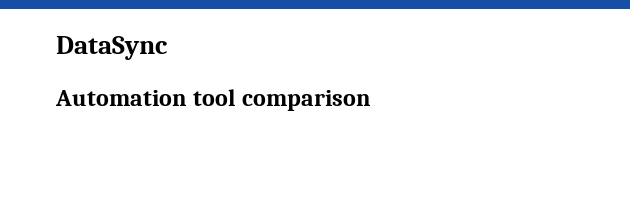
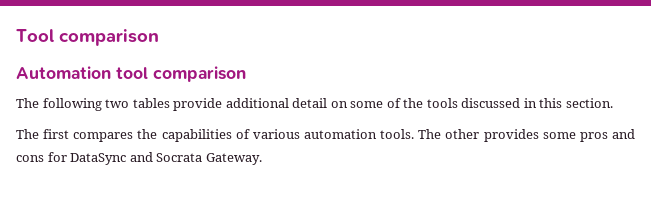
- DataSync
+ Tool comparison
+ The following two tables provide additional detail on some of the tools discussed in this section.
+ The first compares the capabilities of various automation tools. The other provides some pros and cons for DataSync and Socrata Gateway.

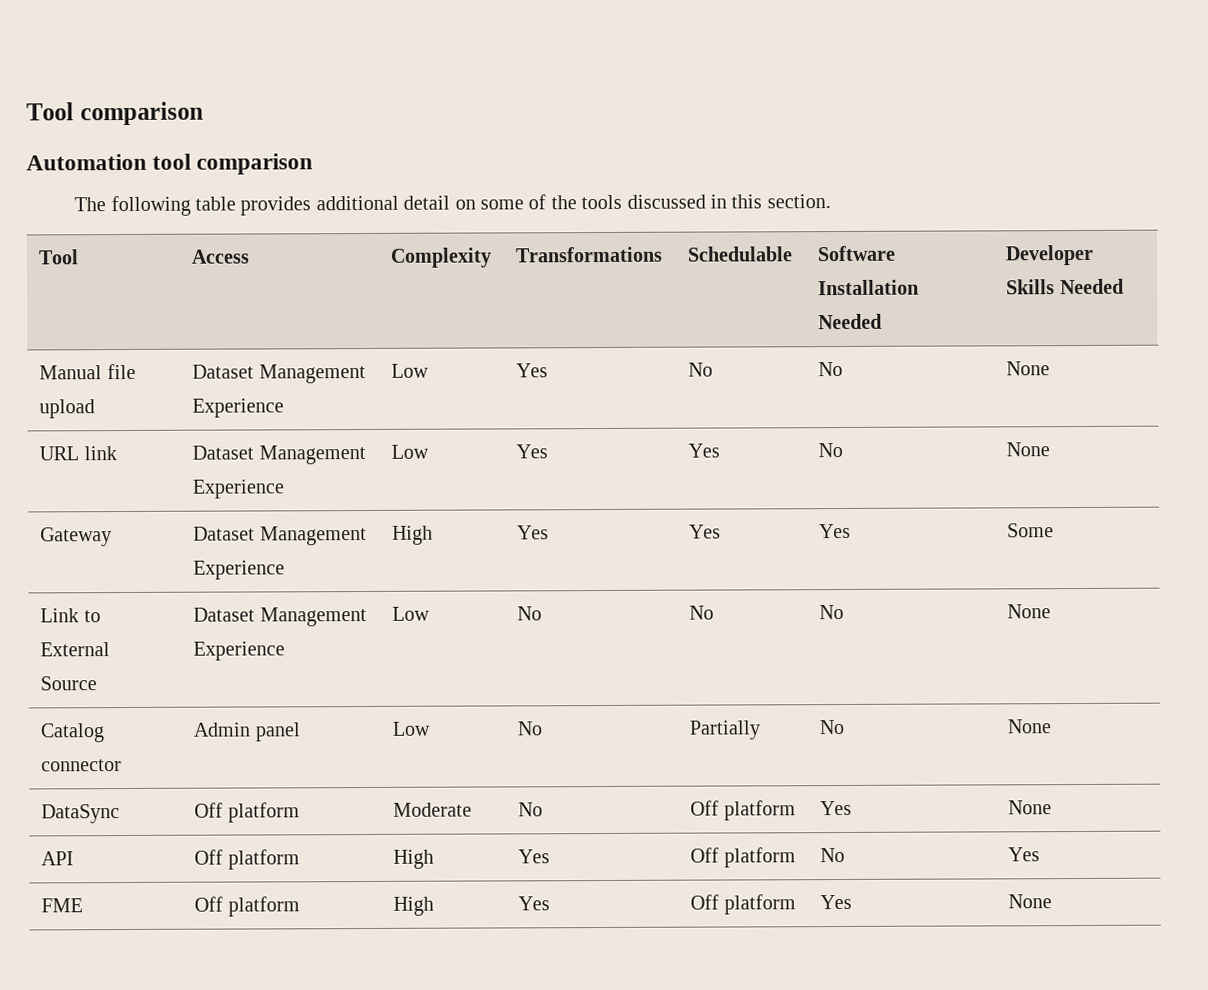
- The following two tables provide additional detail on some of the tools discussed in this section.
+ The following table provides additional detail on some of the tools discussed in this section.
- The first compares the capabilities of various automation tools. The other provides some pros and cons for DataSync and Socrata Gateway.
+ Tool | Access | Complexity | Transformations | Schedulable | Software Installation Needed | Developer Skills Needed
+ Manual file upload | Dataset Management Experience | Low | Yes | No | No | None
+ URL link | Dataset Management Experience | Low | Yes | Yes | No | None
+ Gateway | Dataset Management Experience | High | Yes | Yes | Yes | Some
+ Link to External Source | Dataset Management Experience | Low | No | No | No | None
+ Catalog connector | Admin panel | Low | No | Partially | No | None
+ DataSync | Off platform | Moderate | No | Off platform | Yes | None
+ API | Off platform | High | Yes | Off platform | No | Yes
+ FME | Off platform | High | Yes | Off platform | Yes | None

